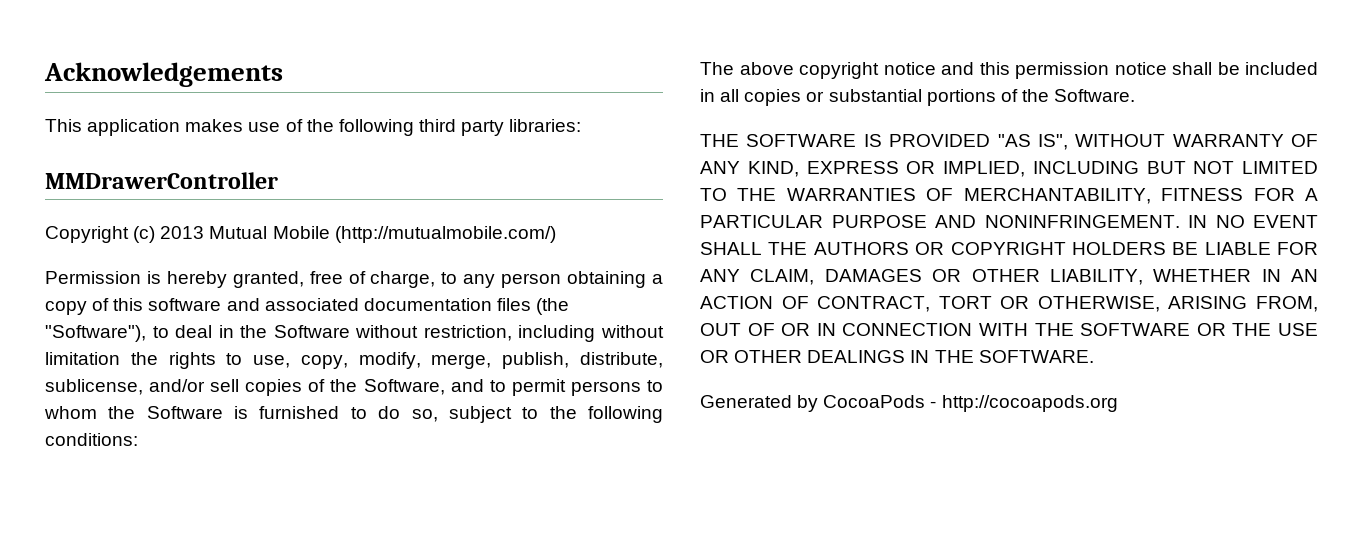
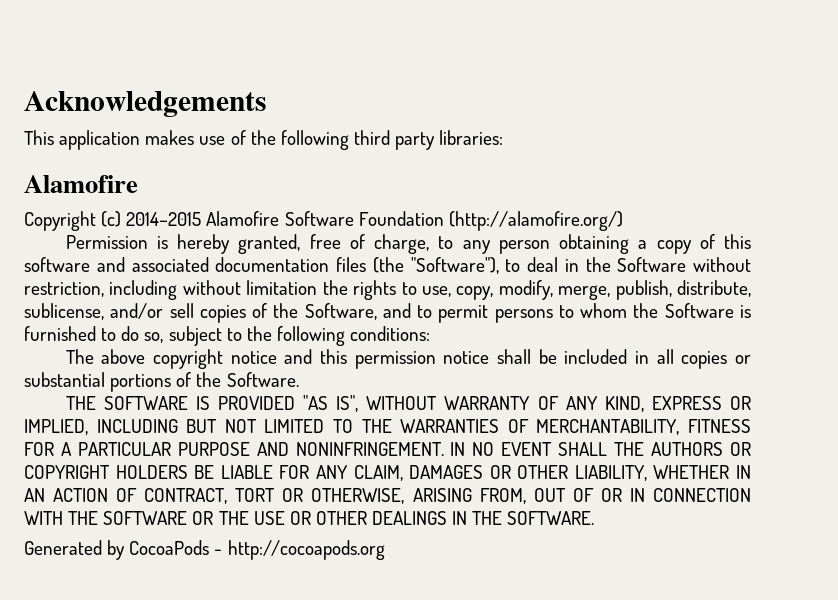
  This application makes use of the following third party libraries:
- MMDrawerController
+ Alamofire
- Copyright (c) 2013 Mutual Mobile (http://mutualmobile.com/)
+ Copyright (c) 2014–2015 Alamofire Software Foundation (http://alamofire.org/)

